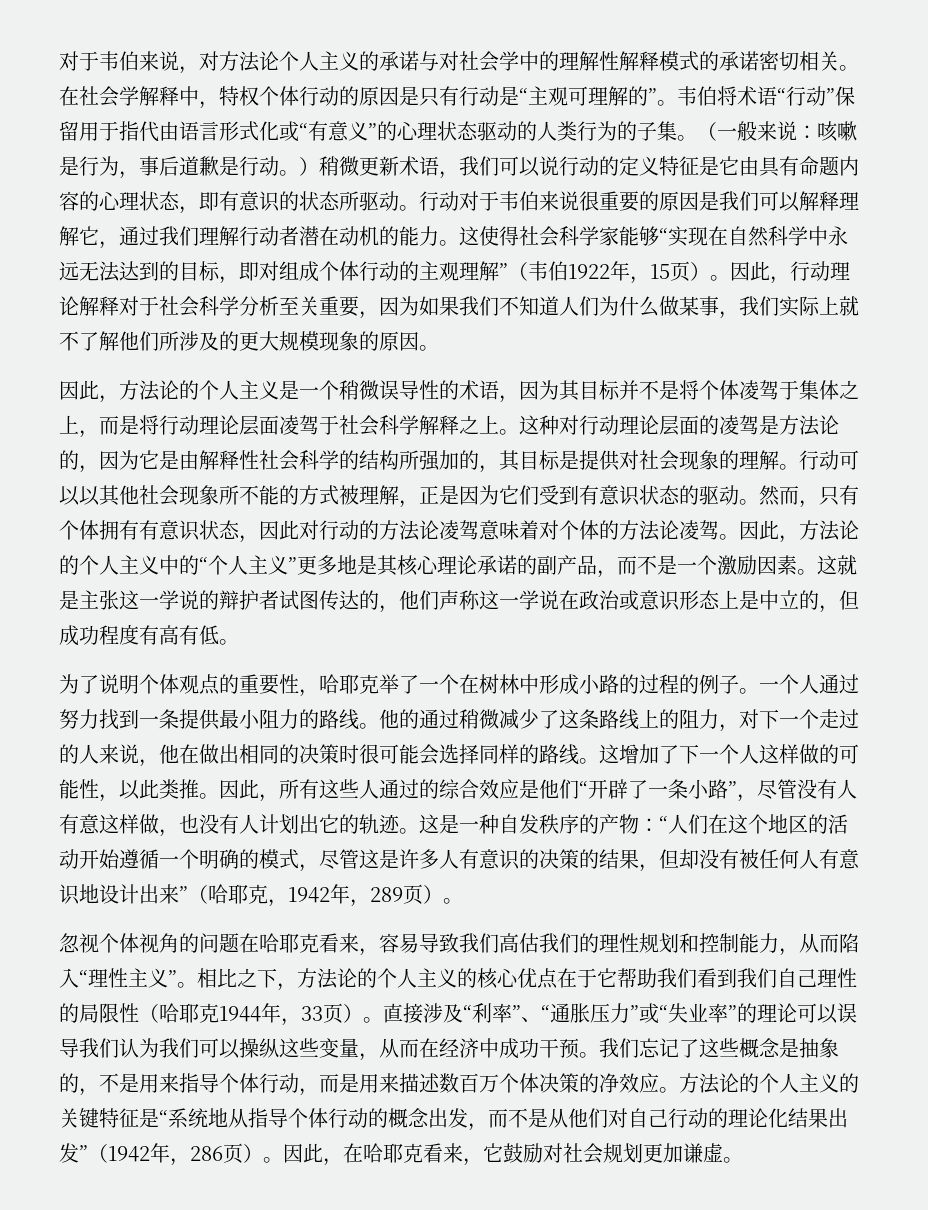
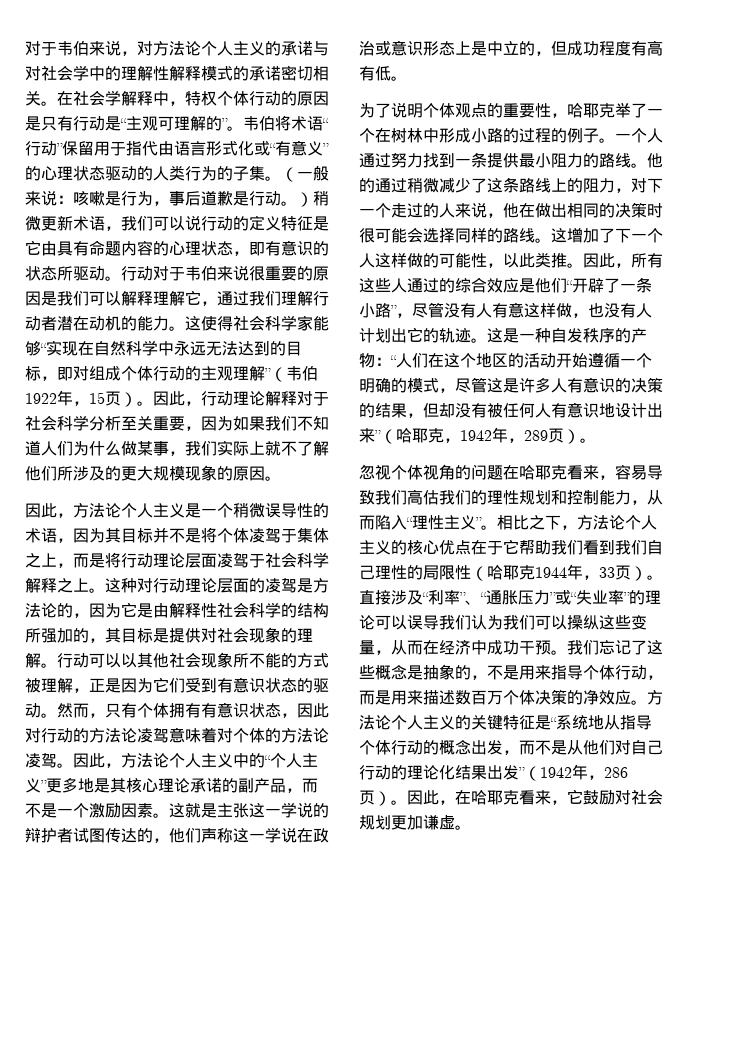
- 因此，方法论的个人主义是一个稍微误导性的术语，因为其目标并不是将个体凌驾于集体之上，而是将行动理论层面凌驾于社会科学解释之上。
+ 因此，方法论个人主义是一个稍微误导性的术语，因为其目标并不是将个体凌驾于集体之上，而是将行动理论层面凌驾于社会科学解释之上。
- 因此，方法论的个人主义中的“个人主义”更多地是其核心理论承诺的副产品，而不是一个激励因素。
+ 因此，方法论个人主义中的“个人主义”更多地是其核心理论承诺的副产品，而不是一个激励因素。
- 相比之下，方法论的个人主义的核心优点在于它帮助我们看到我们自己理性的局限性（哈耶克1944年，33页）。
+ 相比之下，方法论个人主义的核心优点在于它帮助我们看到我们自己理性的局限性（哈耶克1944年，33页）。
- 方法论的个人主义的关键特征是“系统地从指导个体行动的概念出发，而不是从他们对自己行动的理论化结果出发”（1942年，286页）。
+ 方法论个人主义的关键特征是“系统地从指导个体行动的概念出发，而不是从他们对自己行动的理论化结果出发”（1942年，286页）。

